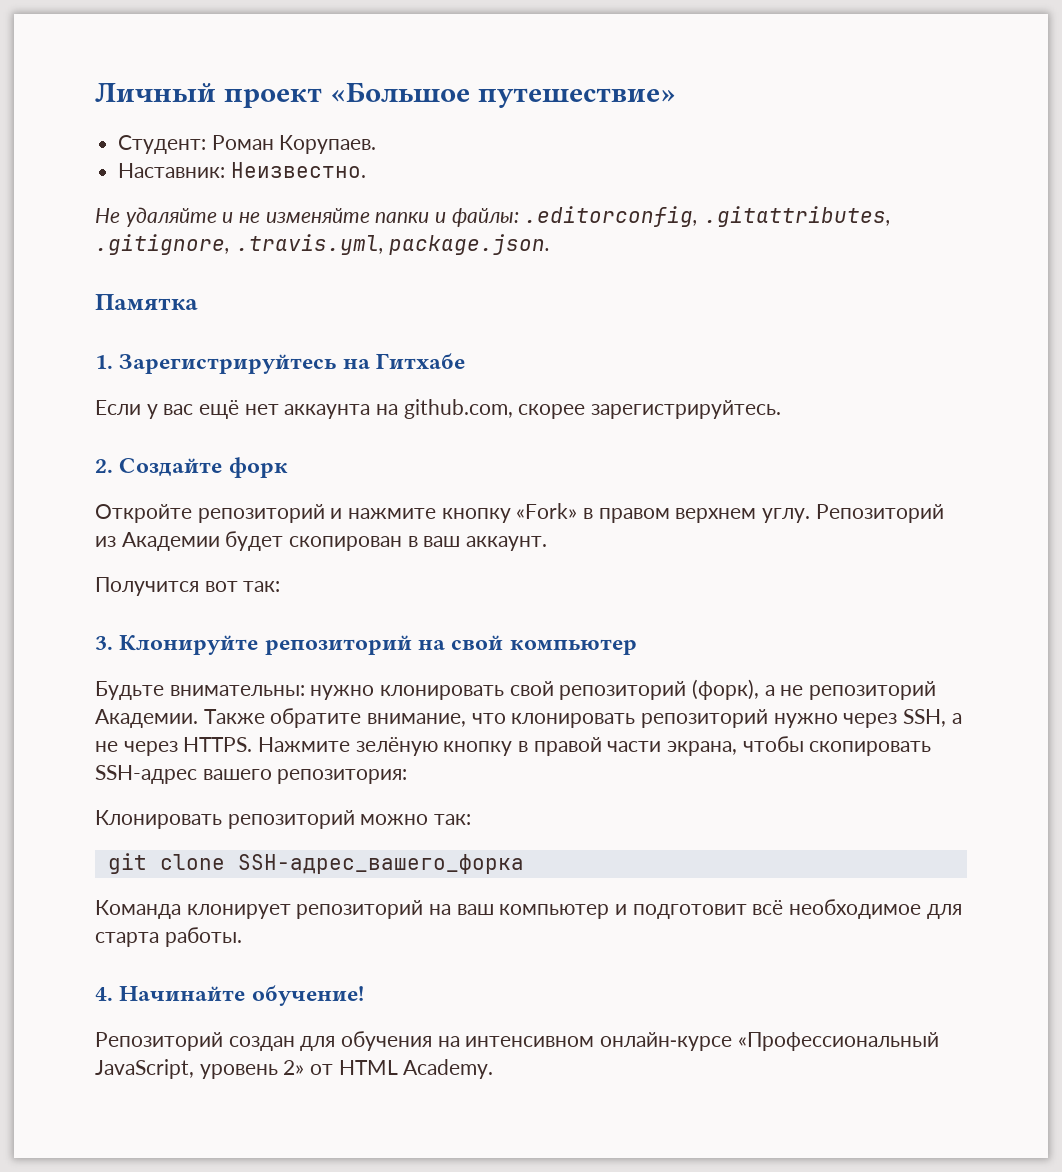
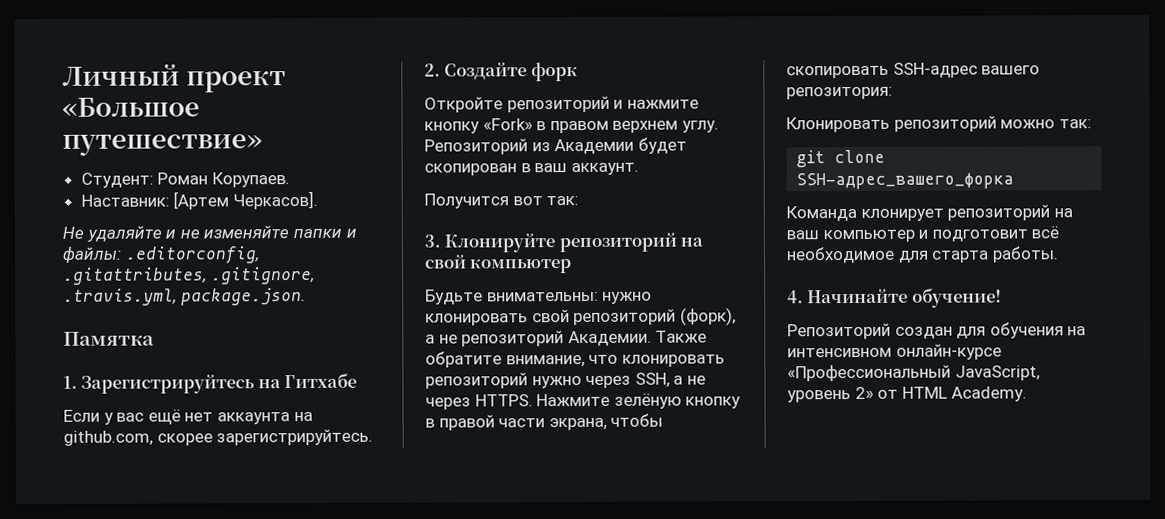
- Наставник: Неизвестно.
+ Наставник: [Артем Черкасов].

